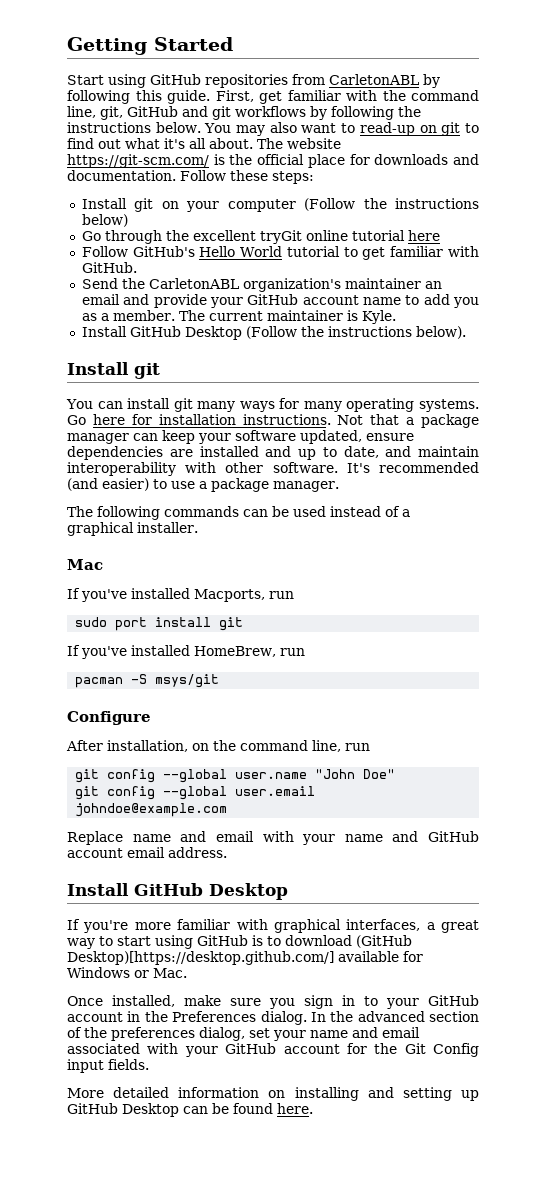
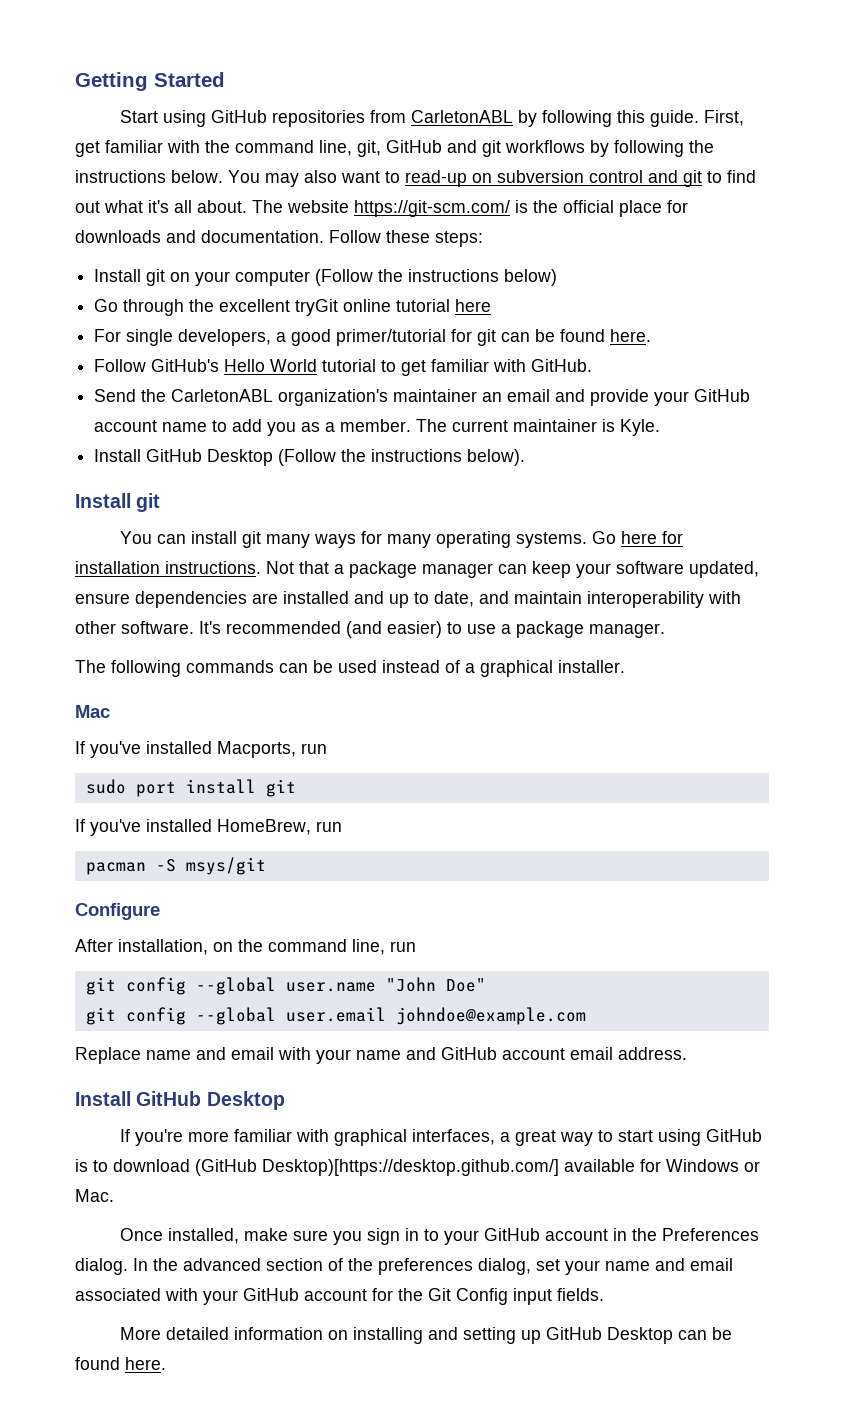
- You may also want to read-up on git to find out what it's all about.
+ You may also want to read-up on subversion control and git to find out what it's all about.
+ For single developers, a good primer/tutorial for git can be found here.

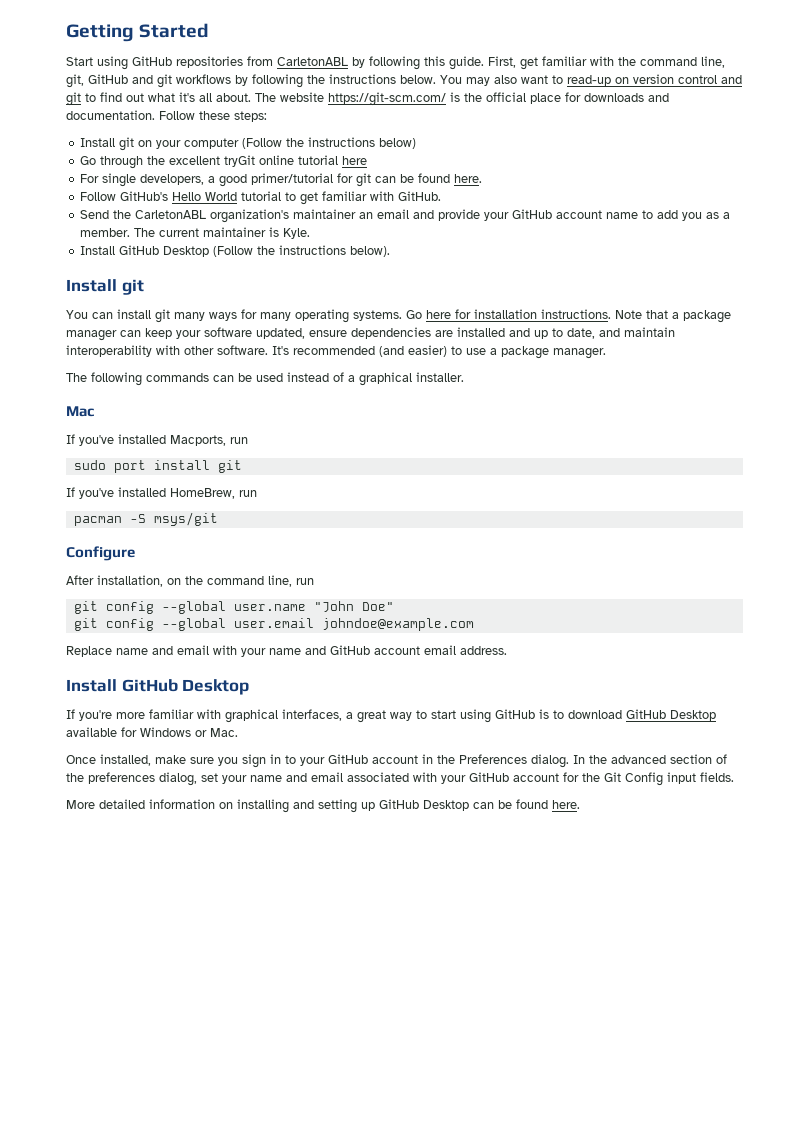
- You may also want to read-up on subversion control and git to find out what it's all about.
+ You may also want to read-up on version control and git to find out what it's all about.
- Not that a package manager can keep your software updated, ensure dependencies are installed and up to date, and maintain interoperability with other software.
+ Note that a package manager can keep your software updated, ensure dependencies are installed and up to date, and maintain interoperability with other software.
- If you're more familiar with graphical interfaces, a great way to start using GitHub is to download (GitHub Desktop)[https://desktop.github.com/] available for Windows or Mac.
+ If you're more familiar with graphical interfaces, a great way to start using GitHub is to download GitHub Desktop available for Windows or Mac.

